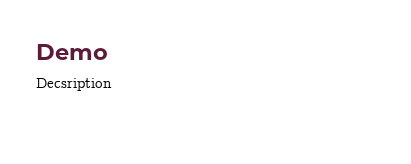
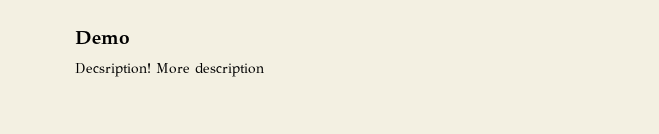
- Decsription
+ Decsription! More description

